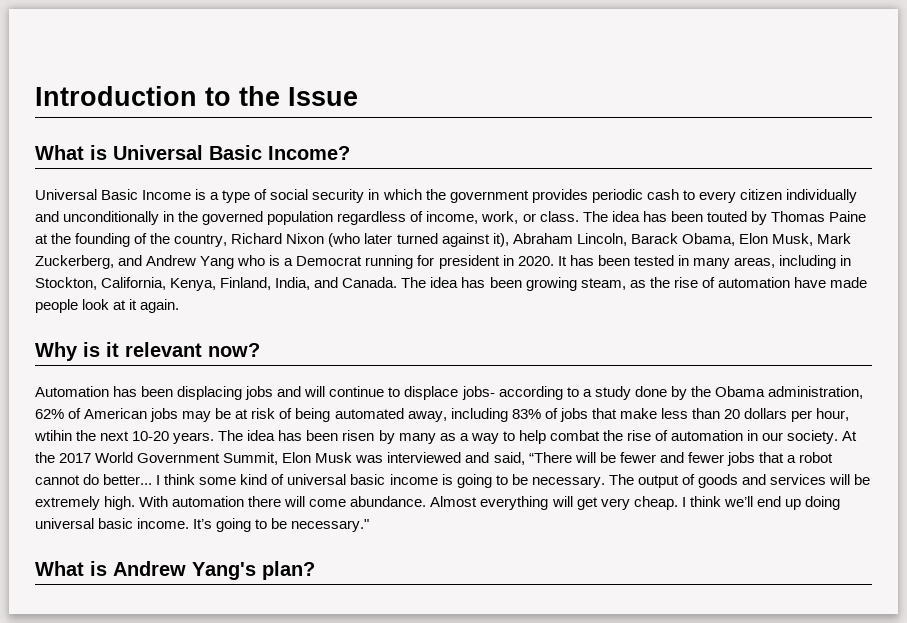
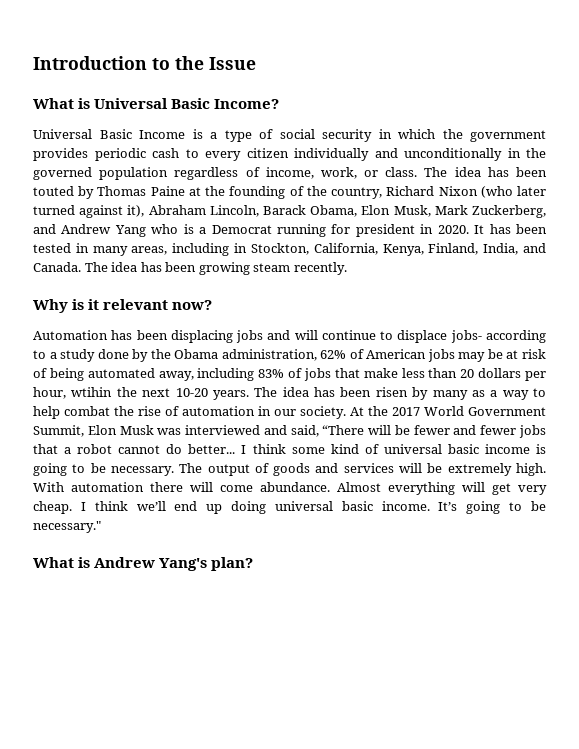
- The idea has been growing steam, as the rise of automation have made people look at it again.
+ The idea has been growing steam recently.

